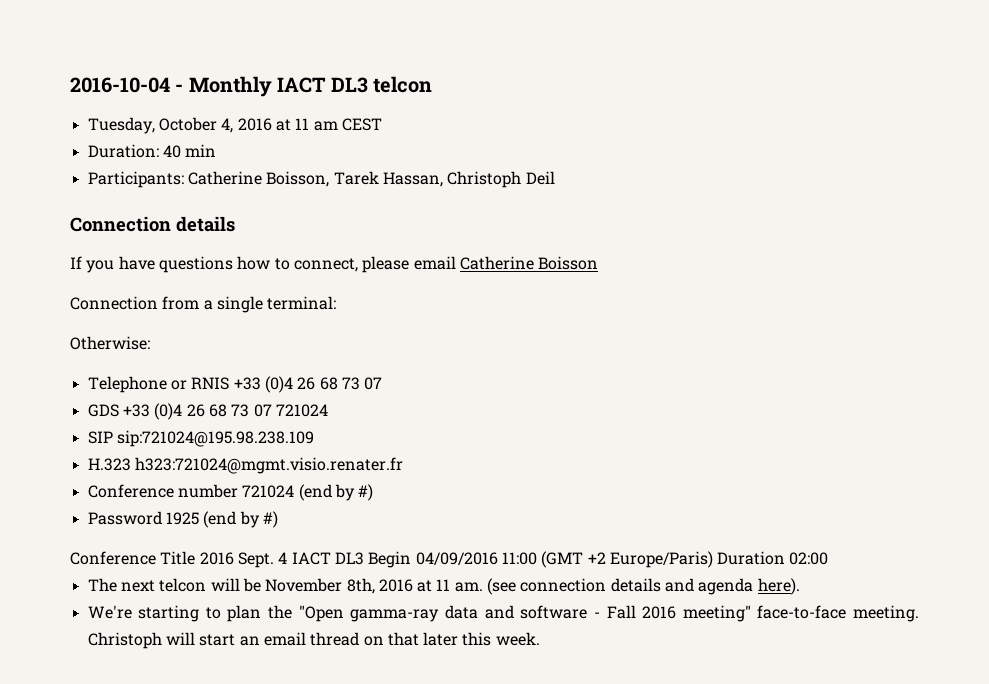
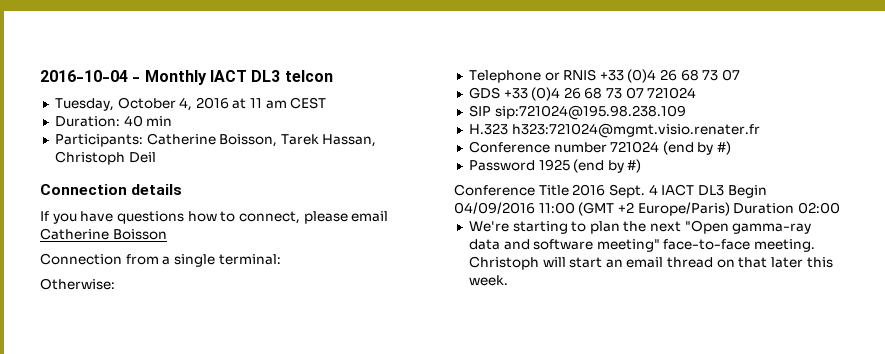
- The next telcon will be November 8th, 2016 at 11 am. (see connection details and agenda here).
- We're starting to plan the "Open gamma-ray data and software - Fall 2016 meeting" face-to-face meeting.
+ We're starting to plan the next "Open gamma-ray data and software meeting" face-to-face meeting.

